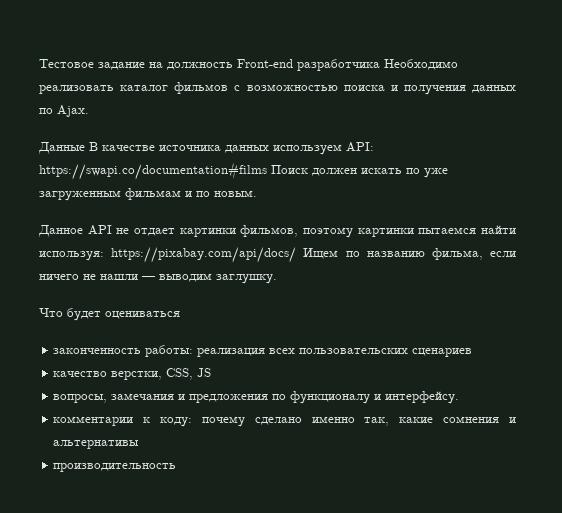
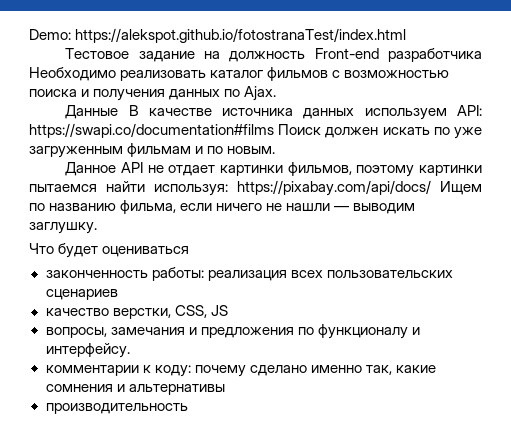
+ Demo: https://alekspot.github.io/fotostranaTest/index.html

